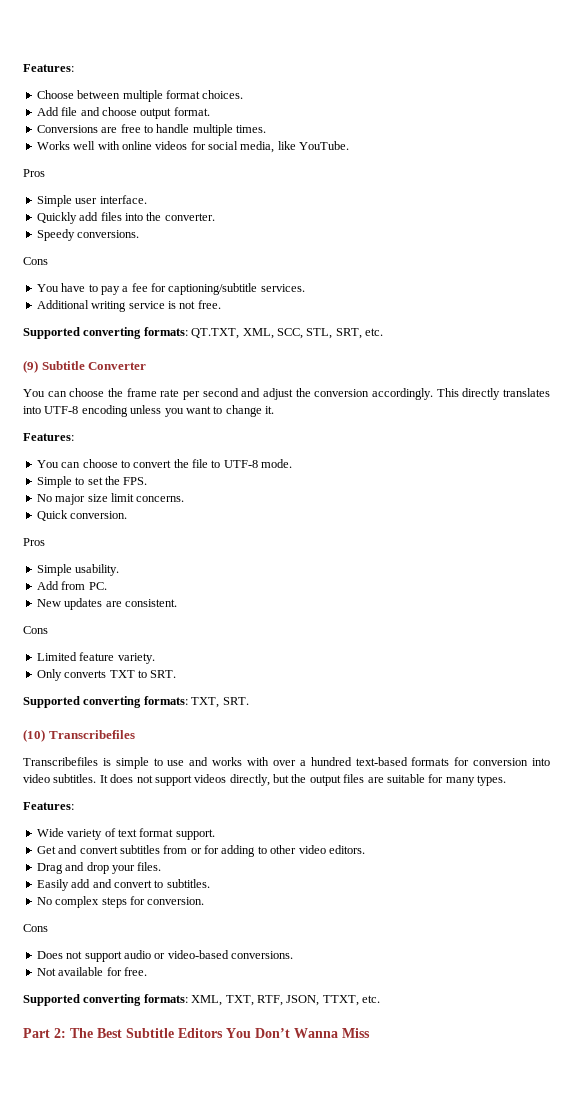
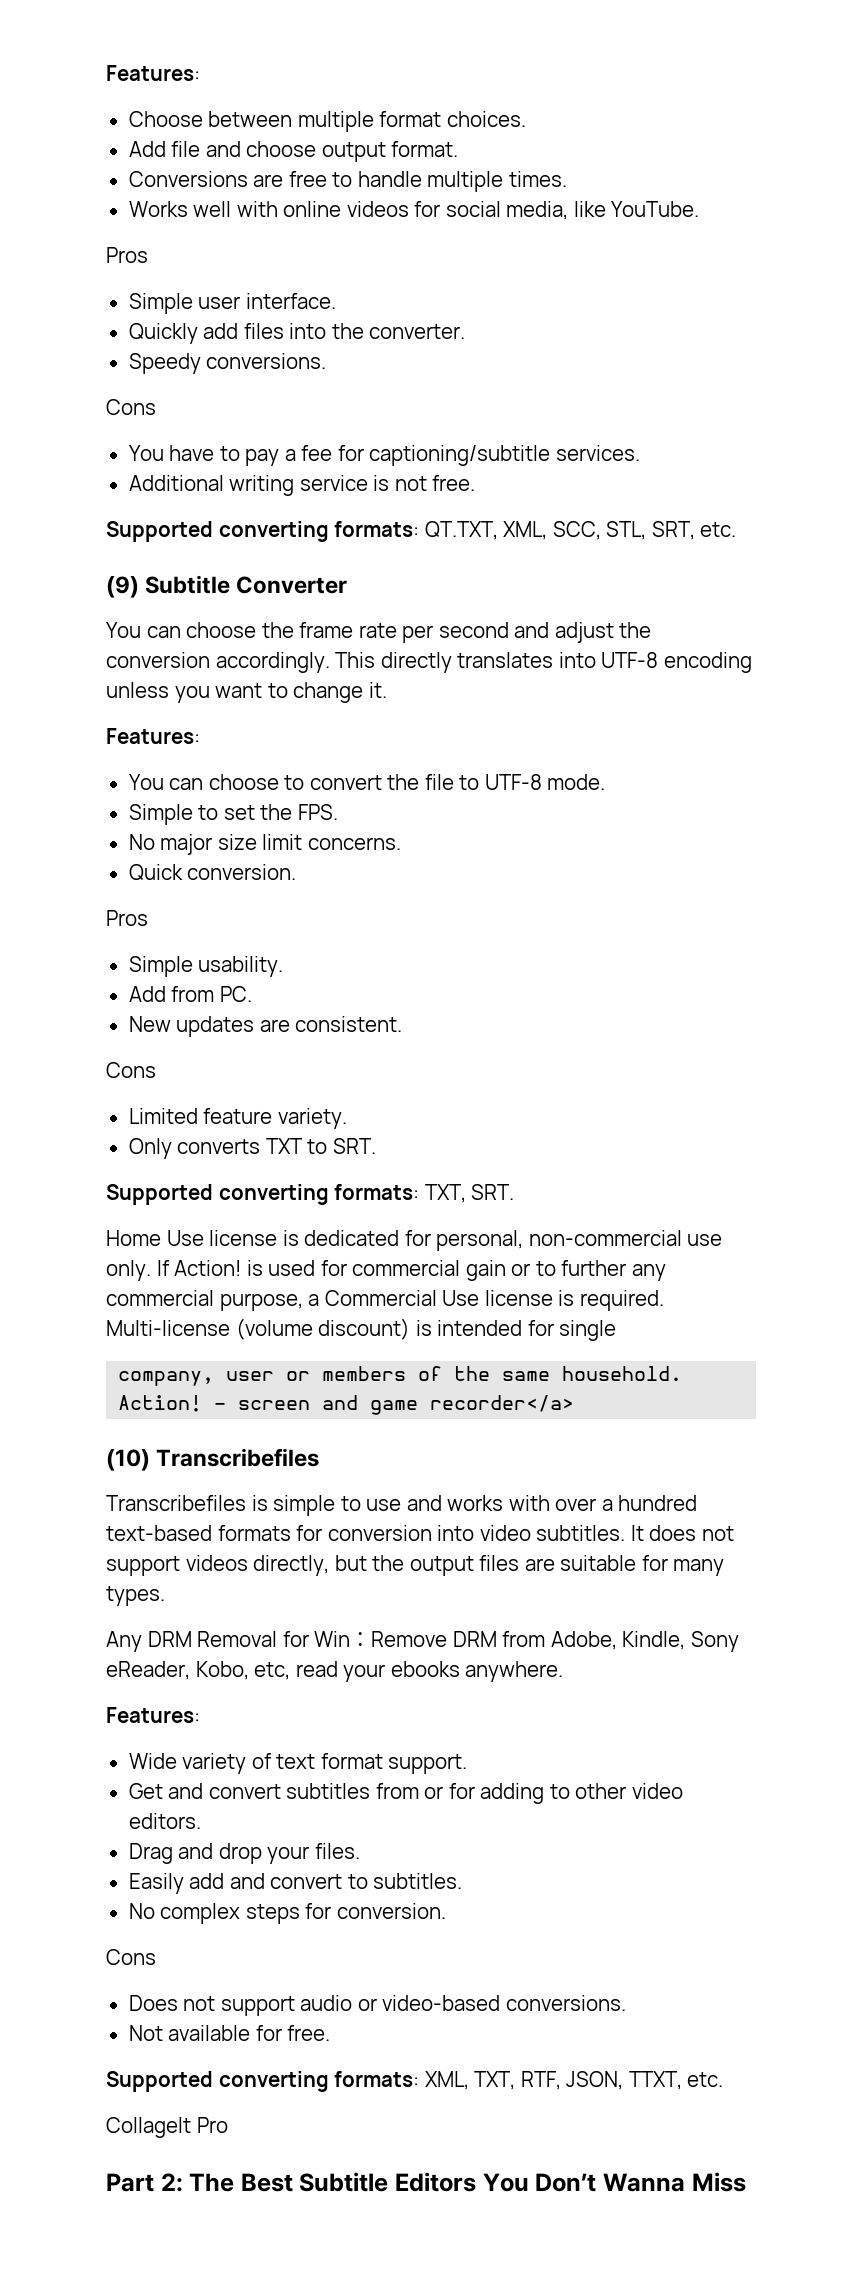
+ Home Use license is dedicated for personal, non-commercial use only. If Action! is used for commercial gain or to further any commercial purpose, a Commercial Use license is required. Multi-license (volume discount) is intended for single
+ company, user or members of the same household. Action! - screen and game recorder</a>
+ Any DRM Removal for Win：Remove DRM from Adobe, Kindle, Sony eReader, Kobo, etc, read your ebooks anywhere.
+ CollageIt Pro

